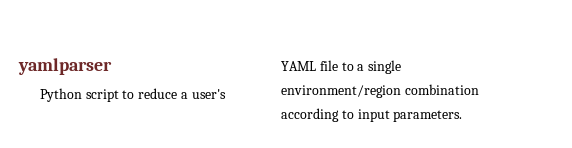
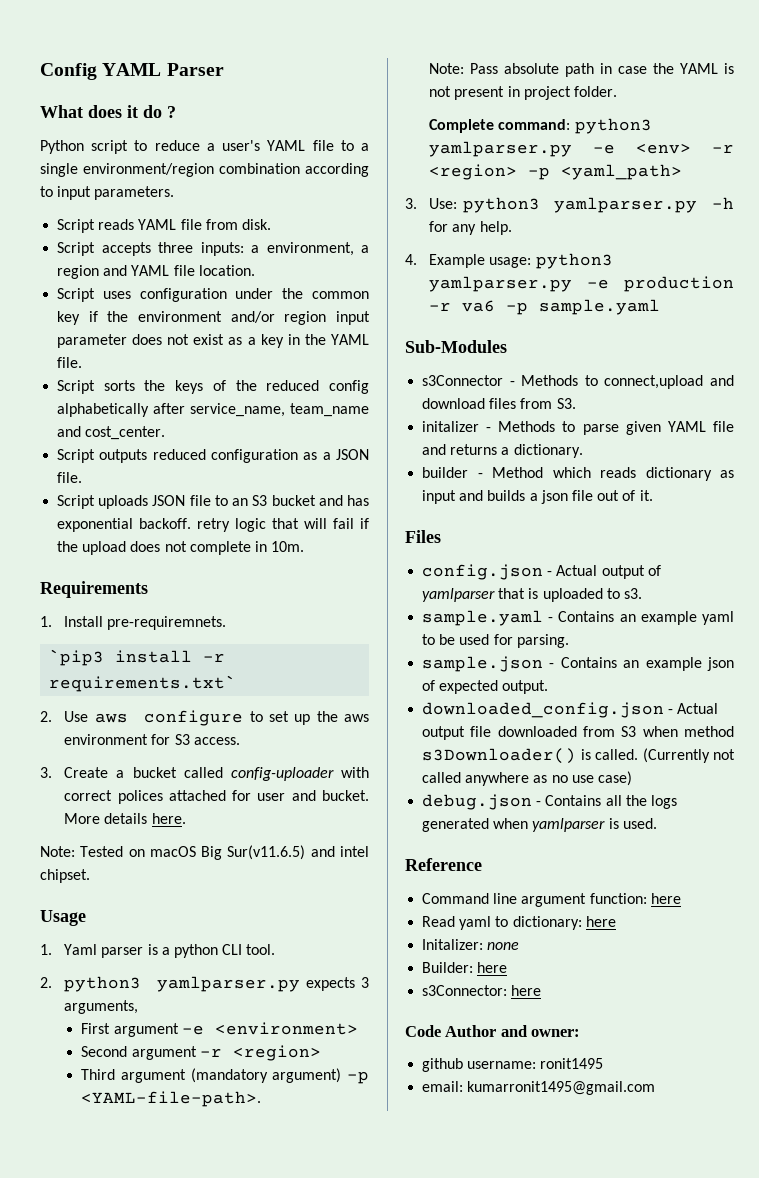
- yamlparser
+ Config YAML Parser
+ What does it do ?
+ Script reads YAML file from disk.
+ Script accepts three inputs: a environment, a region and YAML file location.
+ Script uses configuration under the common key if the environment and/or region input parameter does not exist as a key in the YAML file.
+ Script sorts the keys of the reduced config alphabetically after service_name, team_name and cost_center.
+ Script outputs reduced configuration as a JSON file.
+ Script uploads JSON file to an S3 bucket and has exponential backoff. retry logic that will fail if the upload does not complete in 10m.
+ Requirements
+ 1. Install pre-requiremnets.
+ `pip3 install -r requirements.txt`
+ 2. Use aws configure to set up the aws environment for S3 access.
+ 3. Create a bucket called config-uploader with correct polices attached for user and bucket. More details here.
+ Note: Tested on macOS Big Sur(v11.6.5) and intel chipset.
+ Usage
+ 1. Yaml parser is a python CLI tool.
+ 2. python3 yamlparser.py expects 3 arguments,
+ First argument -e <environment>
+ Second argument -r <region>
+ Third argument (mandatory argument) -p <YAML-file-path>.
+ Note: Pass absolute path in case the YAML is not present in project folder.
+ Complete command: python3 yamlparser.py -e <env> -r <region> -p <yaml_path>
+ 3. Use: python3 yamlparser.py -h for any help.
+ 4. Example usage: python3 yamlparser.py -e production -r va6 -p sample.yaml
+ Sub-Modules
+ s3Connector - Methods to connect,upload and download files from S3.
+ initalizer - Methods to parse given YAML file and returns a dictionary.
+ builder - Method which reads dictionary as input and builds a json file out of it.
+ Files
+ config.json - Actual output of yamlparser that is uploaded to s3.
+ sample.yaml - Contains an example yaml to be used for parsing.
+ sample.json - Contains an example json of expected output.
+ downloaded_config.json - Actual output file downloaded from S3 when method s3Downloader() is called. (Currently not called anywhere as no use case)
+ debug.json - Contains all the logs generated when yamlparser is used.
+ Reference
+ Command line argument function: here
+ Read yaml to dictionary: here
+ Initalizer: none
+ Builder: here
+ s3Connector: here
+ Code Author and owner:
+ github username: ronit1495
+ email: kumarronit1495@gmail.com

